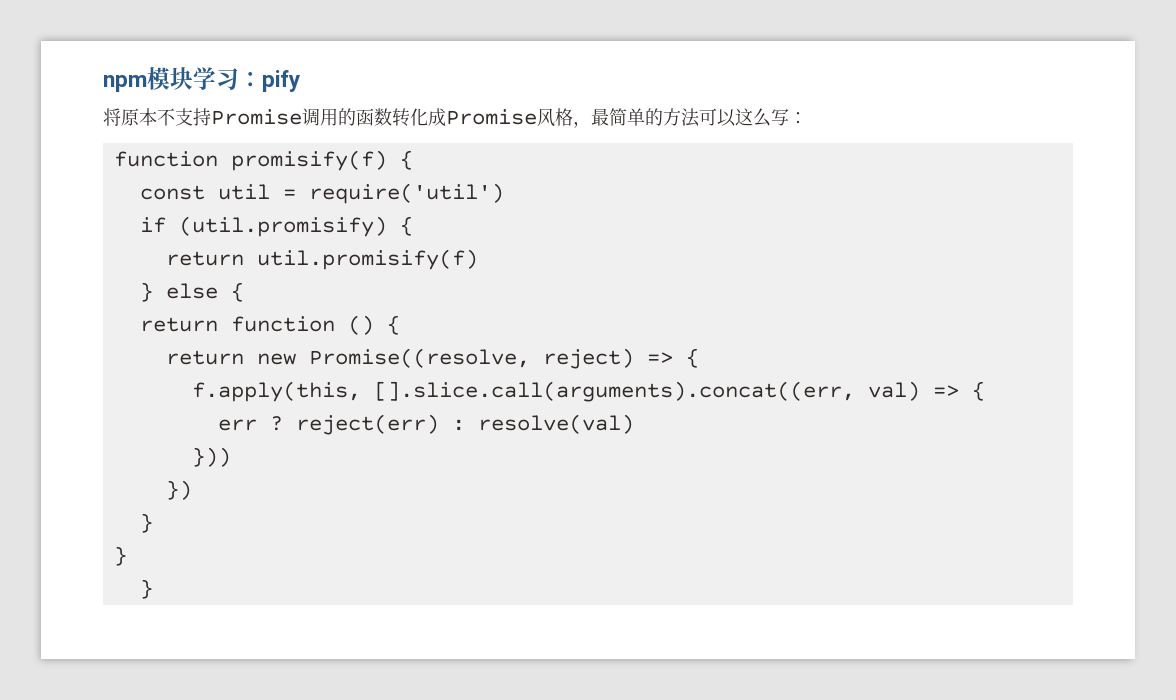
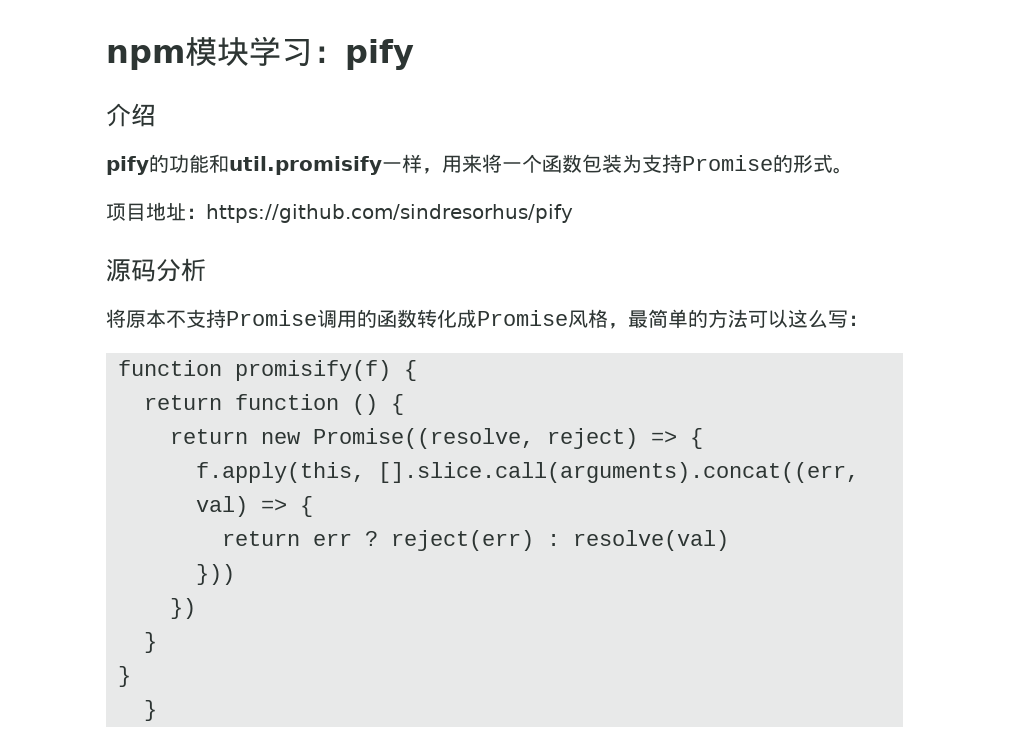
+ 介绍
+ pify的功能和util.promisify一样，用来将一个函数包装为支持Promise的形式。
+ 项目地址：https://github.com/sindresorhus/pify
+ 源码分析
- const util = require('util')
- if (util.promisify) {
- return util.promisify(f)
- } else {
- err ? reject(err) : resolve(val)
+ return err ? reject(err) : resolve(val)

